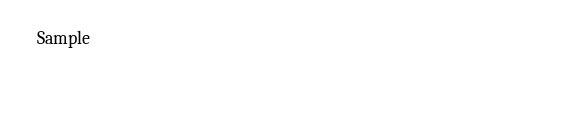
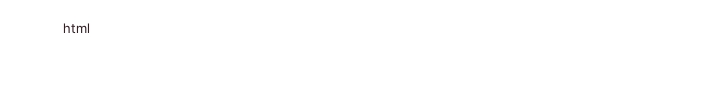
- Sample
+ html

